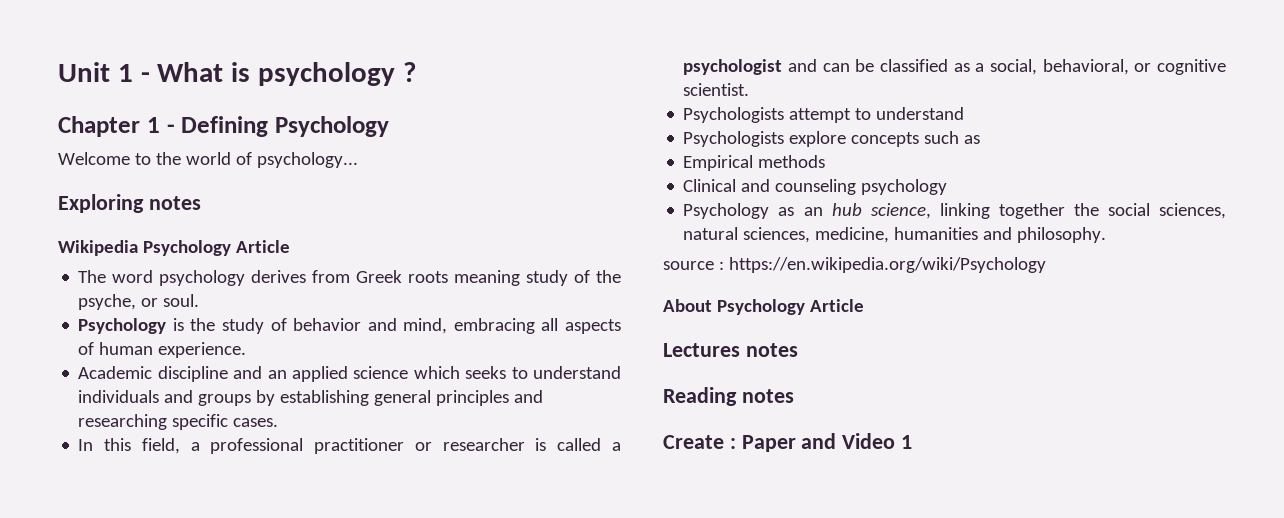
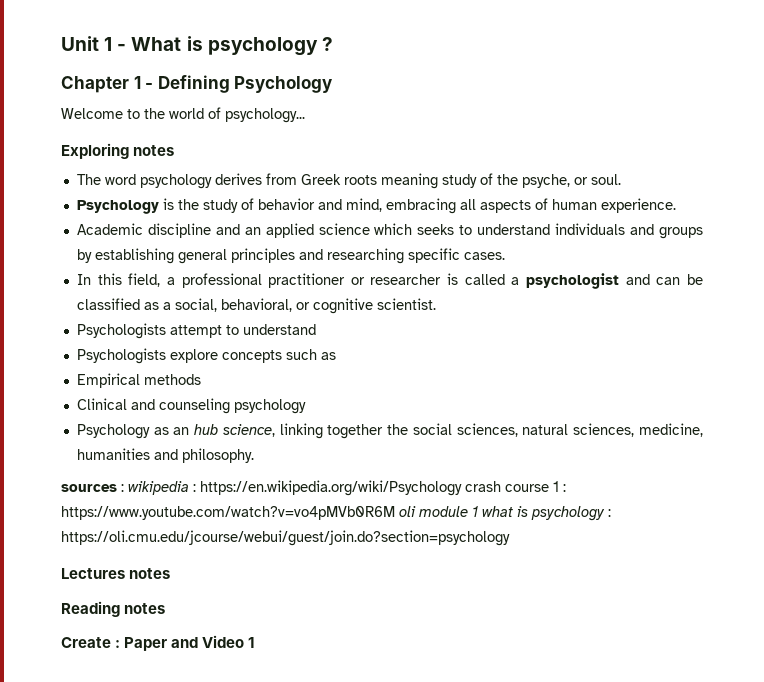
- Wikipedia Psychology Article
- source : https://en.wikipedia.org/wiki/Psychology
- About Psychology Article
+ sources : wikipedia : https://en.wikipedia.org/wiki/Psychology crash course 1 : https://www.youtube.com/watch?v=vo4pMVb0R6M oli module 1 what is psychology : https://oli.cmu.edu/jcourse/webui/guest/join.do?section=psychology

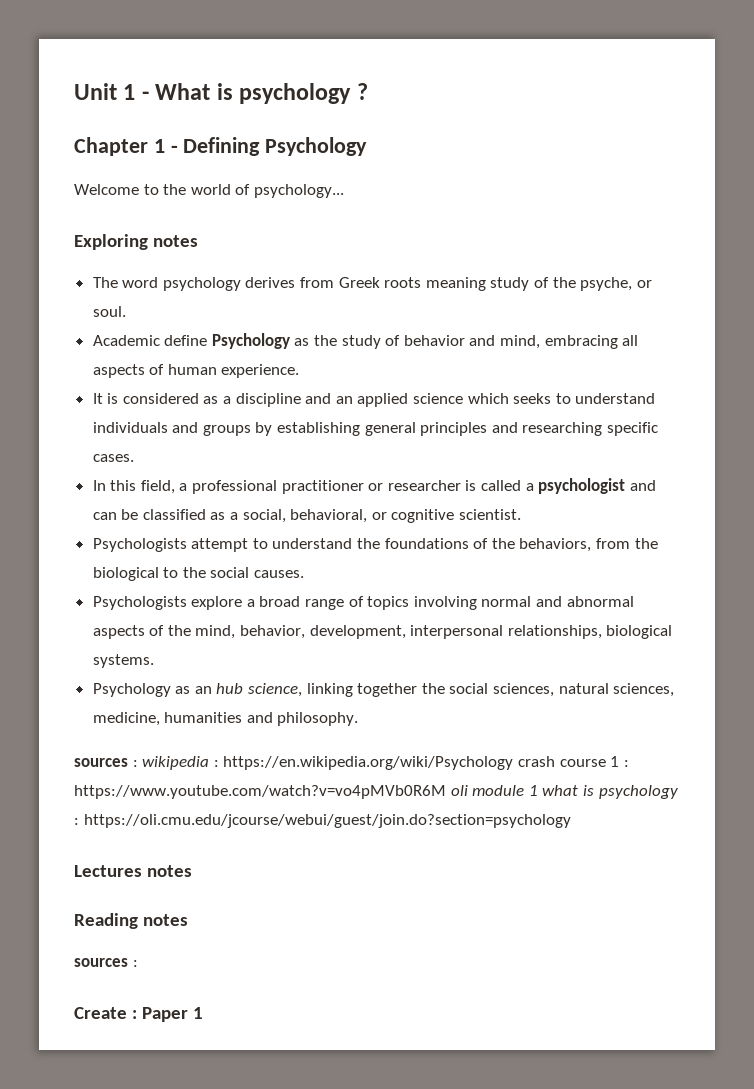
- Psychology is the study of behavior and mind, embracing all aspects of human experience.
+ Academic define Psychology as the study of behavior and mind, embracing all aspects of human experience.
- Academic discipline and an applied science which seeks to understand individuals and groups by establishing general principles and researching specific cases.
+ It is considered as a discipline and an applied science which seeks to understand individuals and groups by establishing general principles and researching specific cases.
- Psychologists attempt to understand
- Psychologists explore concepts such as
- Empirical methods
- Clinical and counseling psychology
+ Psychologists attempt to understand the foundations of the behaviors, from the biological to the social causes.
+ Psychologists explore a broad range of topics involving normal and abnormal aspects of the mind, behavior, development, interpersonal relationships, biological systems.
  Reading notes
+ sources :
- Create : Paper and Video 1
+ Create : Paper 1

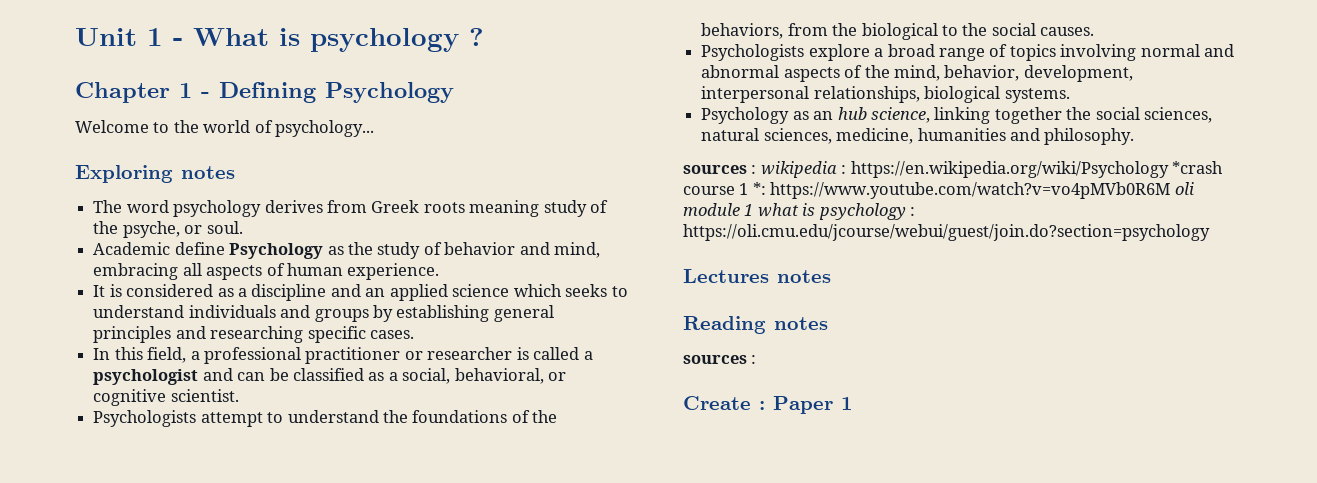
- sources : wikipedia : https://en.wikipedia.org/wiki/Psychology crash course 1 : https://www.youtube.com/watch?v=vo4pMVb0R6M oli module 1 what is psychology : https://oli.cmu.edu/jcourse/webui/guest/join.do?section=psychology
+ sources : wikipedia : https://en.wikipedia.org/wiki/Psychology *crash course 1 *: https://www.youtube.com/watch?v=vo4pMVb0R6M oli module 1 what is psychology : https://oli.cmu.edu/jcourse/webui/guest/join.do?section=psychology

